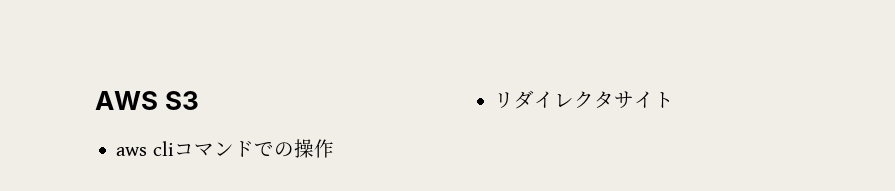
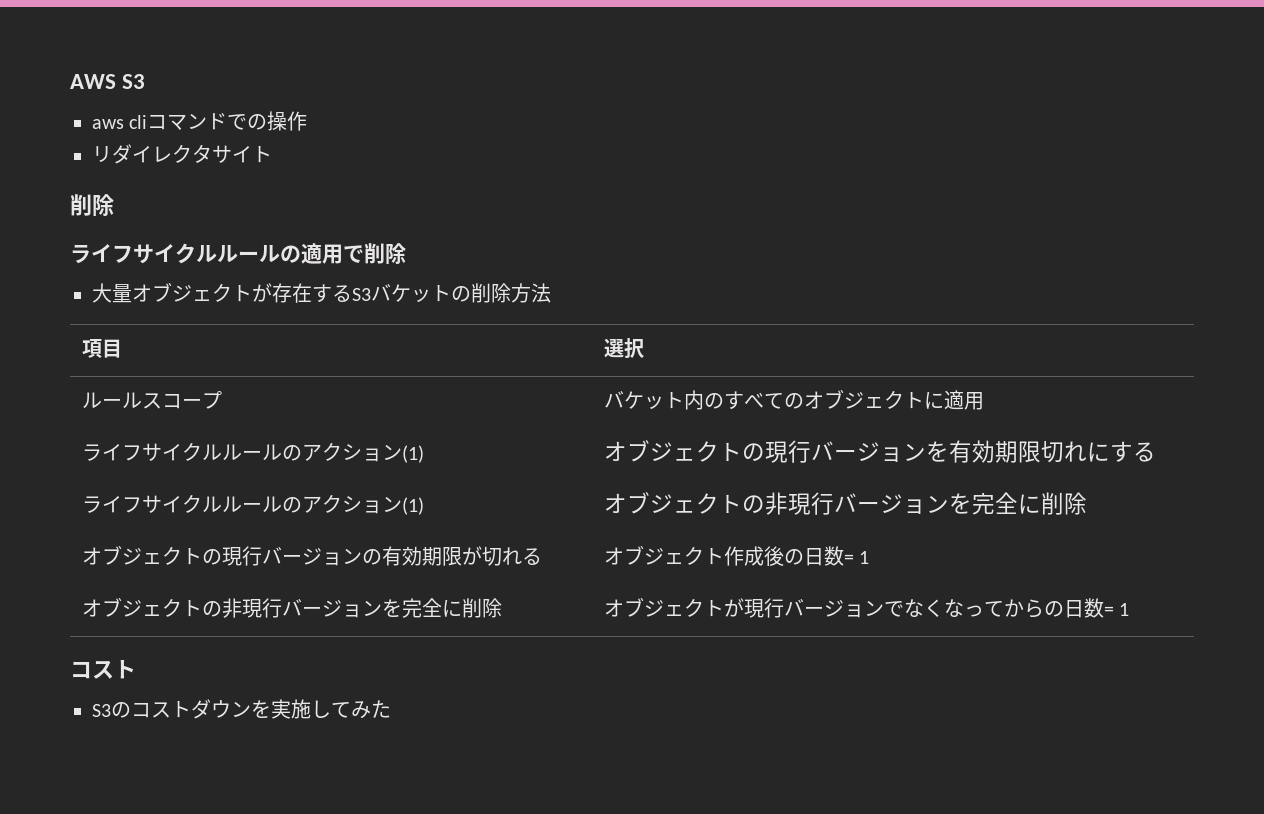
  リダイレクタサイト
+ 削除
+ ライフサイクルルールの適用で削除
+ 大量オブジェクトが存在するS3バケットの削除方法
+ 項目 | 選択
+ ルールスコープ | バケット内のすべてのオブジェクトに適用
+ ライフサイクルルールのアクション(1) | オブジェクトの現行バージョンを有効期限切れにする
+ ライフサイクルルールのアクション(1) | オブジェクトの非現行バージョンを完全に削除
+ オブジェクトの現行バージョンの有効期限が切れる | オブジェクト作成後の日数= 1
+ オブジェクトの非現行バージョンを完全に削除 | オブジェクトが現行バージョンでなくなってからの日数= 1
+ コスト
+ S3のコストダウンを実施してみた

